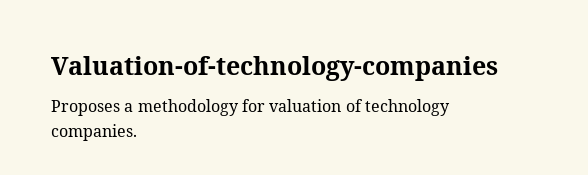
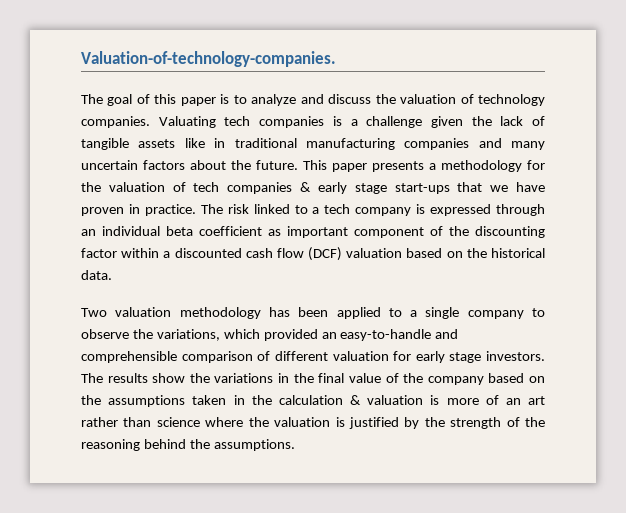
- Valuation-of-technology-companies
- Proposes a methodology for valuation of technology companies.
+ Valuation-of-technology-companies.
+ The goal of this paper is to analyze and discuss the valuation of technology companies. Valuating tech companies is a challenge given the lack of tangible assets like in traditional manufacturing companies and many uncertain factors about the future. This paper presents a methodology for the valuation of tech companies & early stage start-ups that we have proven in practice. The risk linked to a tech company is expressed through an individual beta coefficient as important component of the discounting factor within a discounted cash flow (DCF) valuation based on the historical data.
+ Two valuation methodology has been applied to a single company to observe the variations, which provided an easy-to-handle and comprehensible comparison of different valuation for early stage investors. The results show the variations in the final value of the company based on the assumptions taken in the calculation & valuation is more of an art rather than science where the valuation is justified by the strength of the reasoning behind the assumptions.

